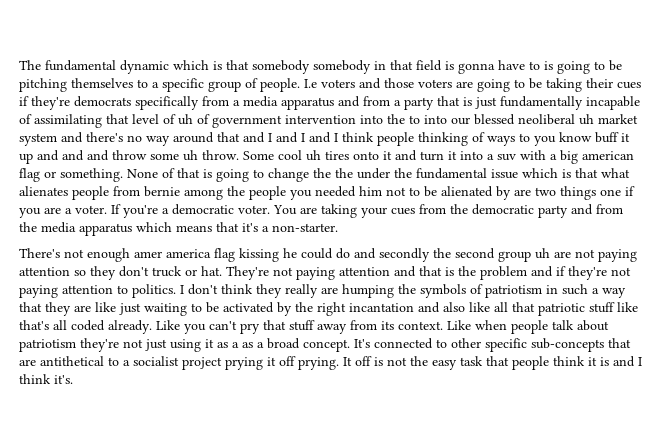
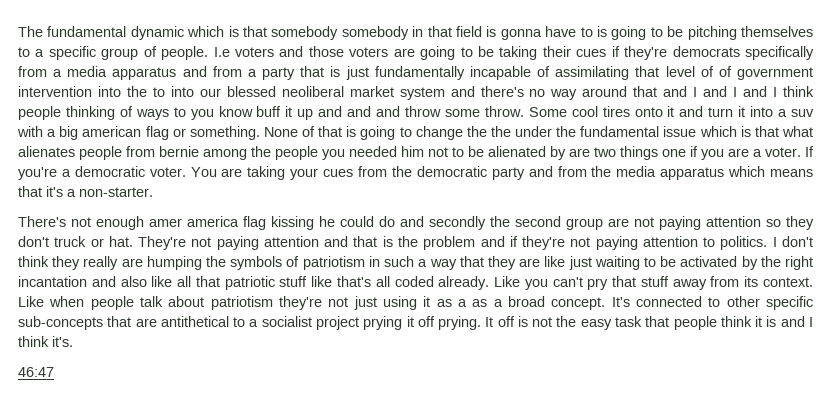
- I.e voters and those voters are going to be taking their cues if they're democrats specifically from a media apparatus and from a party that is just fundamentally incapable of assimilating that level of uh of government intervention into the to into our blessed neoliberal uh market system and there's no way around that and I and I and I think people thinking of ways to you know buff it up and and and throw some uh throw.
+ I.e voters and those voters are going to be taking their cues if they're democrats specifically from a media apparatus and from a party that is just fundamentally incapable of assimilating that level of of government intervention into the to into our blessed neoliberal market system and there's no way around that and I and I and I think people thinking of ways to you know buff it up and and and throw some throw.
- Some cool uh tires onto it and turn it into a suv with a big american flag or something.
+ Some cool tires onto it and turn it into a suv with a big american flag or something.
- There's not enough amer america flag kissing he could do and secondly the second group uh are not paying attention so they don't truck or hat.
+ There's not enough amer america flag kissing he could do and secondly the second group are not paying attention so they don't truck or hat.
+ 46:47

